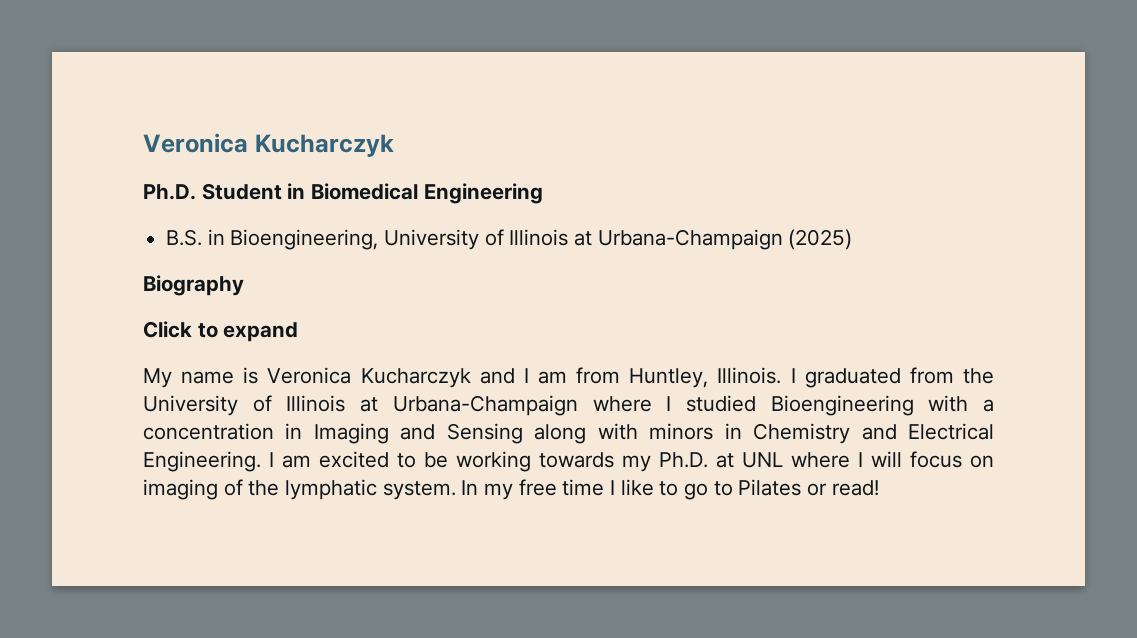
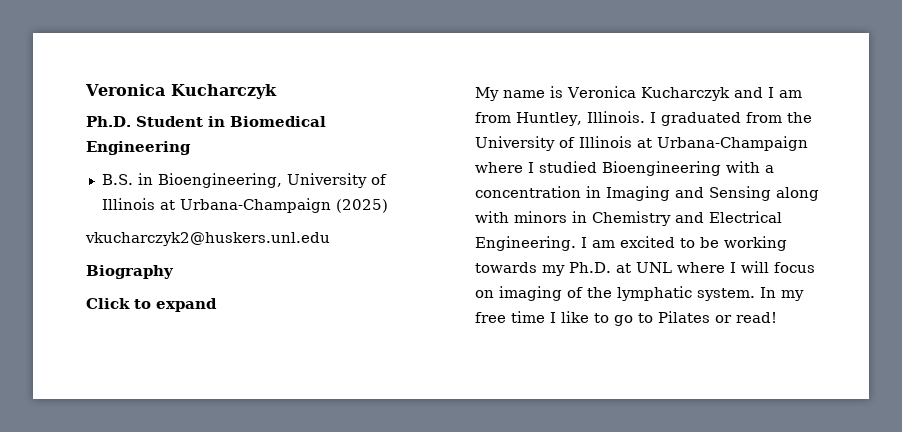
+ vkucharczyk2@huskers.unl.edu

